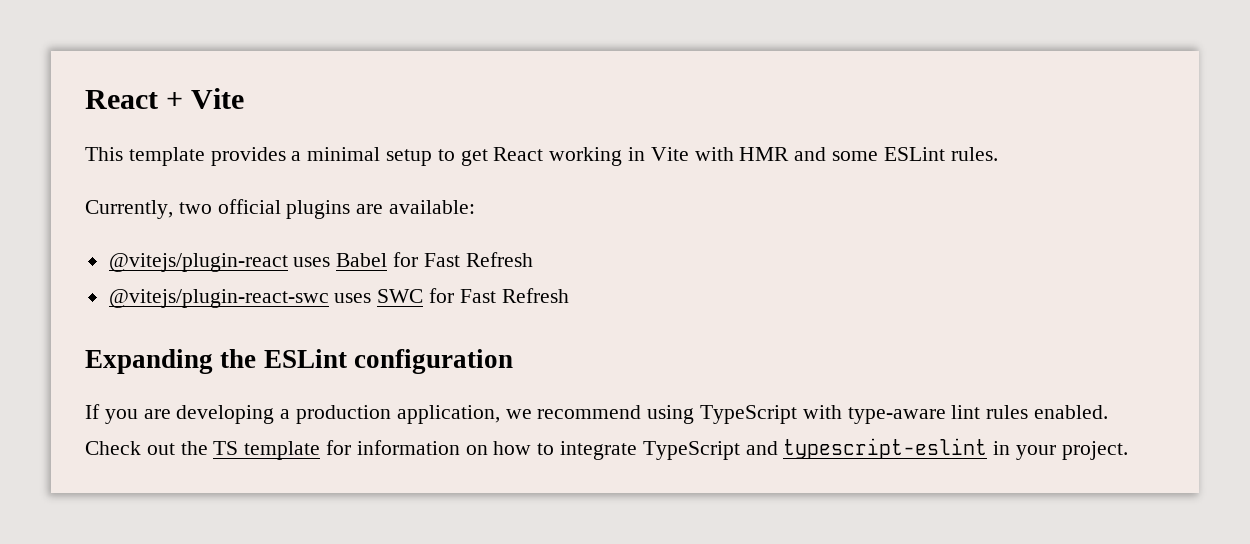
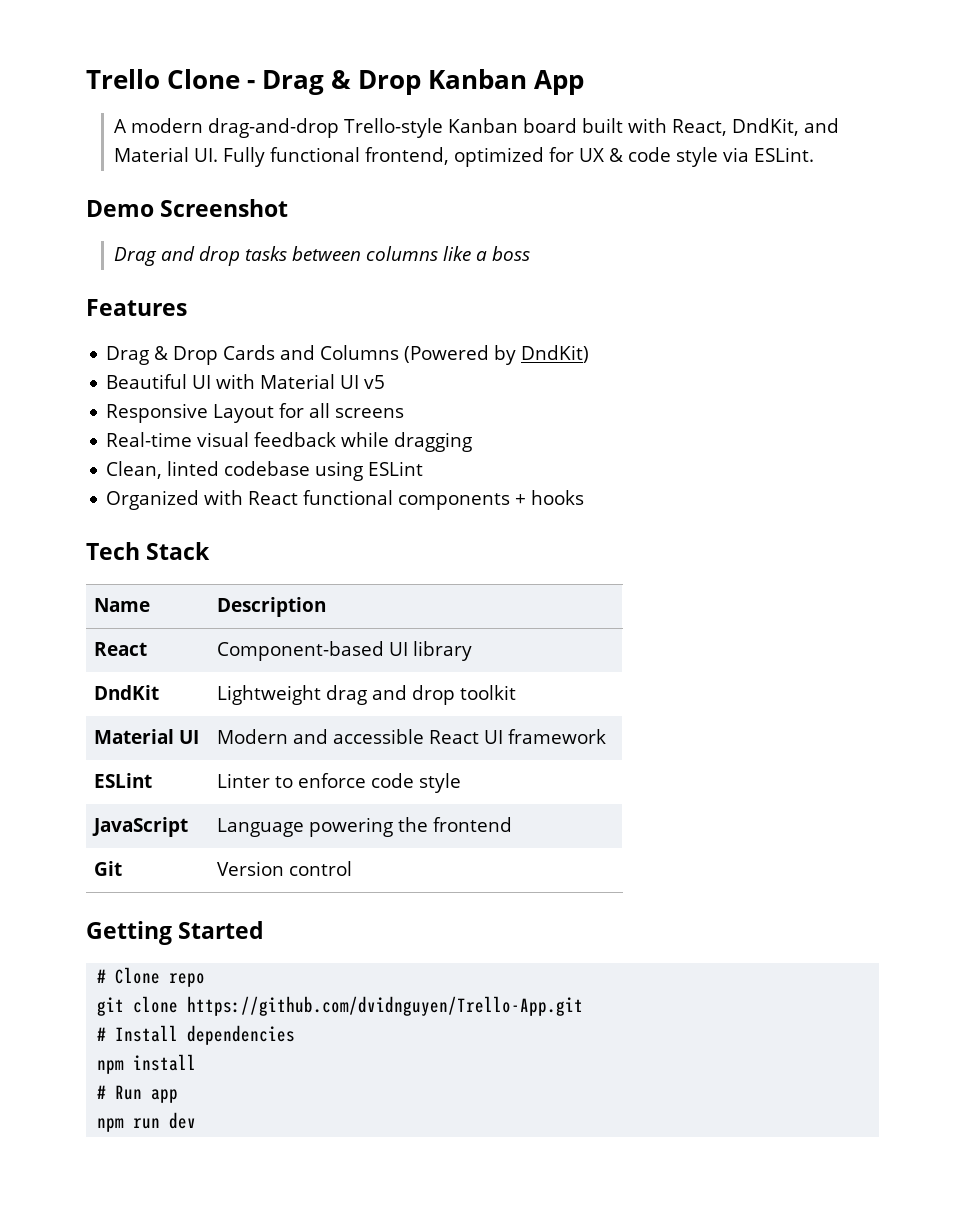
- React + Vite
- This template provides a minimal setup to get React working in Vite with HMR and some ESLint rules.
- Currently, two official plugins are available:
- @vitejs/plugin-react uses Babel for Fast Refresh
- @vitejs/plugin-react-swc uses SWC for Fast Refresh
- Expanding the ESLint configuration
- If you are developing a production application, we recommend using TypeScript with type-aware lint rules enabled. Check out the TS template for information on how to integrate TypeScript and typescript-eslint in your project.
+ Trello Clone - Drag & Drop Kanban App
+ A modern drag-and-drop Trello-style Kanban board built with React, DndKit, and Material UI. Fully functional frontend, optimized for UX & code style via ESLint.
+ Demo Screenshot
+ Drag and drop tasks between columns like a boss
+ Features
+ Drag & Drop Cards and Columns (Powered by DndKit)
+ Beautiful UI with Material UI v5
+ Responsive Layout for all screens
+ Real-time visual feedback while dragging
+ Clean, linted codebase using ESLint
+ Organized with React functional components + hooks
+ Tech Stack
+ Name | Description
+ React | Component-based UI library
+ DndKit | Lightweight drag and drop toolkit
+ Material UI | Modern and accessible React UI framework
+ ESLint | Linter to enforce code style
+ JavaScript | Language powering the frontend
+ Git | Version control
+ Getting Started
+ # Clone repo
+ git clone https://github.com/dvidnguyen/Trello-App.git
+ # Install dependencies
+ npm install
+ # Run app
+ npm run dev

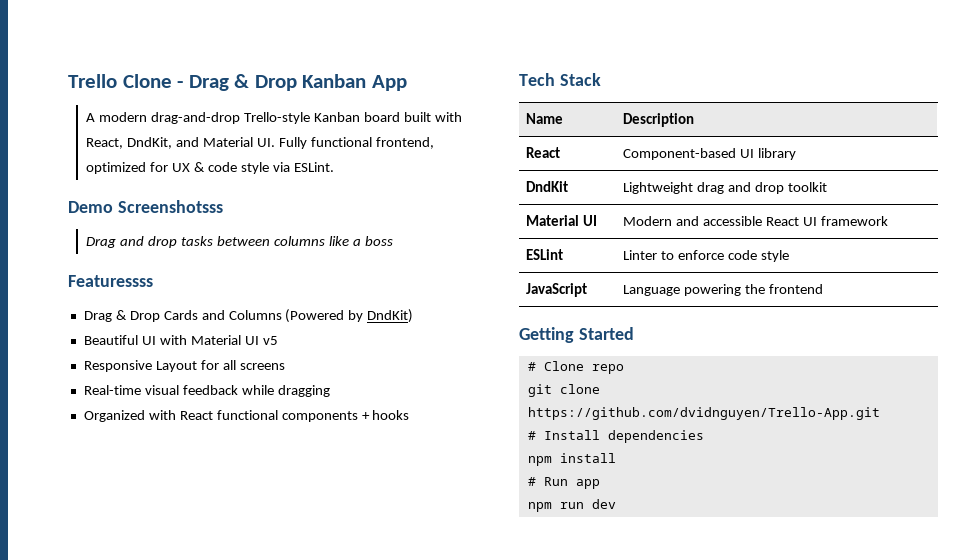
- Demo Screenshot
+ Demo Screenshotsss
- Features
+ Featuressss
- Clean, linted codebase using ESLint
- Git | Version control

